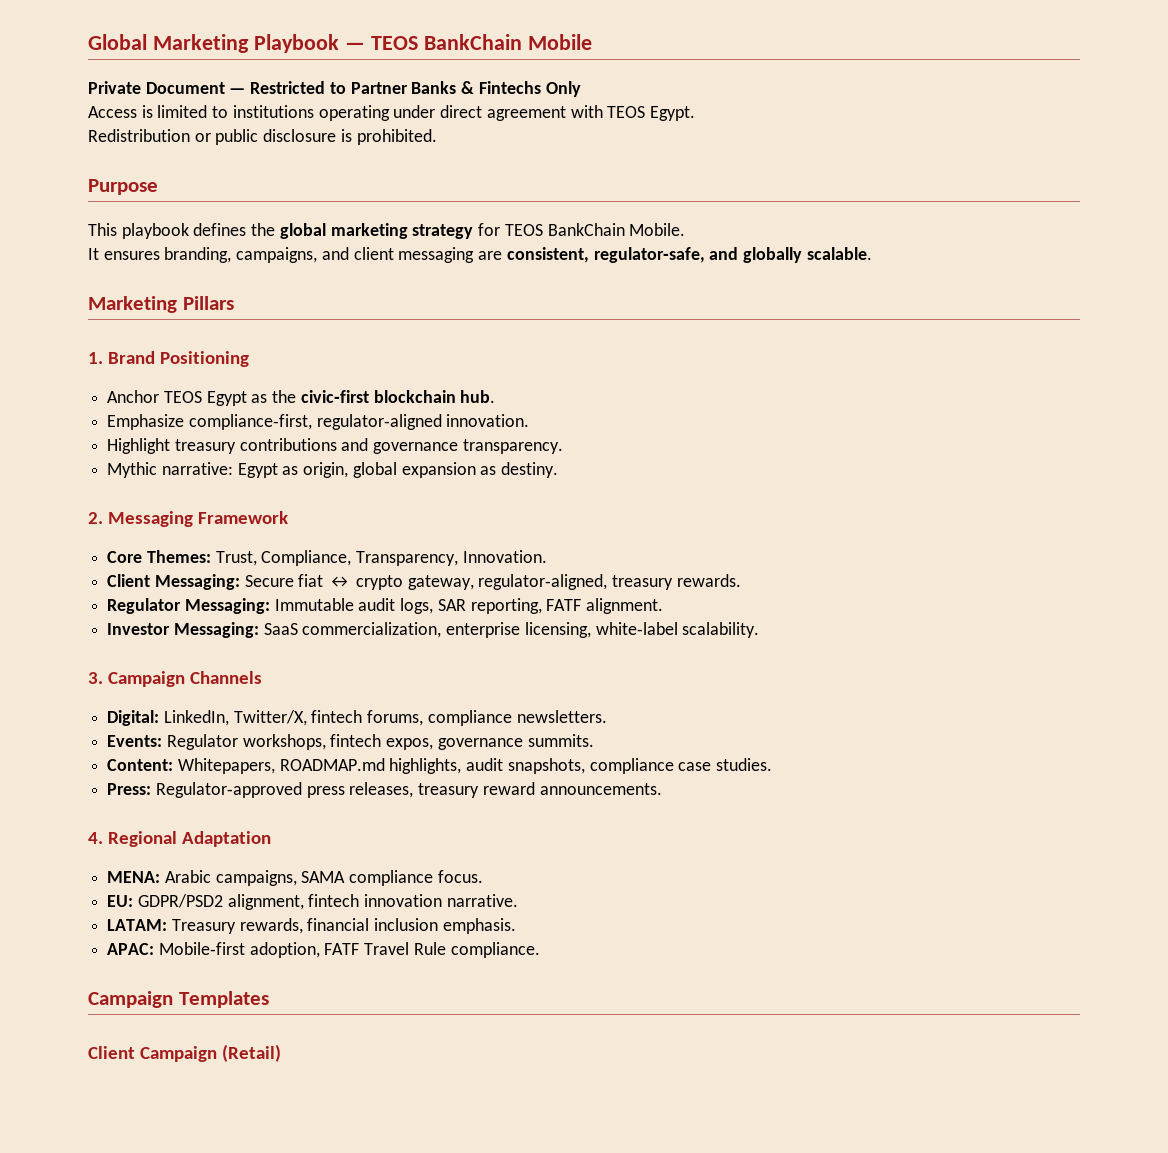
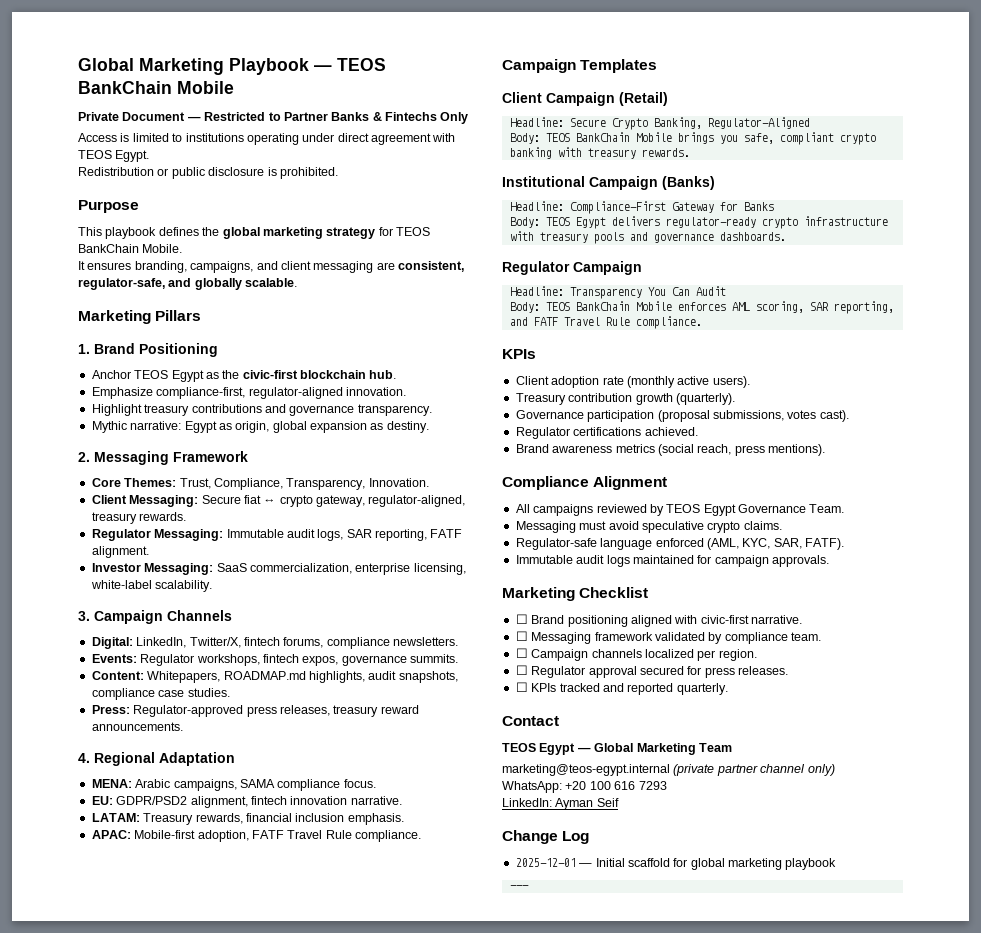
+ Headline: Secure Crypto Banking, Regulator‑Aligned
+ Body: TEOS BankChain Mobile brings you safe, compliant crypto banking with treasury rewards.
+ Institutional Campaign (Banks)
+ Headline: Compliance‑First Gateway for Banks
+ Body: TEOS Egypt delivers regulator‑ready crypto infrastructure with treasury pools and governance dashboards.
+ Regulator Campaign
+ Headline: Transparency You Can Audit
+ Body: TEOS BankChain Mobile enforces AML scoring, SAR reporting, and FATF Travel Rule compliance.
+ KPIs
+ Client adoption rate (monthly active users).
+ Treasury contribution growth (quarterly).
+ Governance participation (proposal submissions, votes cast).
+ Regulator certifications achieved.
+ Brand awareness metrics (social reach, press mentions).
+ Compliance Alignment
+ All campaigns reviewed by TEOS Egypt Governance Team.
+ Messaging must avoid speculative crypto claims.
+ Regulator‑safe language enforced (AML, KYC, SAR, FATF).
+ Immutable audit logs maintained for campaign approvals.
+ Marketing Checklist
+ ☐ Brand positioning aligned with civic‑first narrative.
+ ☐ Messaging framework validated by compliance team.
+ ☐ Campaign channels localized per region.
+ ☐ Regulator approval secured for press releases.
+ ☐ KPIs tracked and reported quarterly.
+ Contact
+ TEOS Egypt — Global Marketing Team
+ marketing@teos-egypt.internal (private partner channel only)
+ WhatsApp: +20 100 616 7293
+ LinkedIn: Ayman Seif
+ Change Log
+ 2025-12-01 — Initial scaffold for global marketing playbook
+ ---

